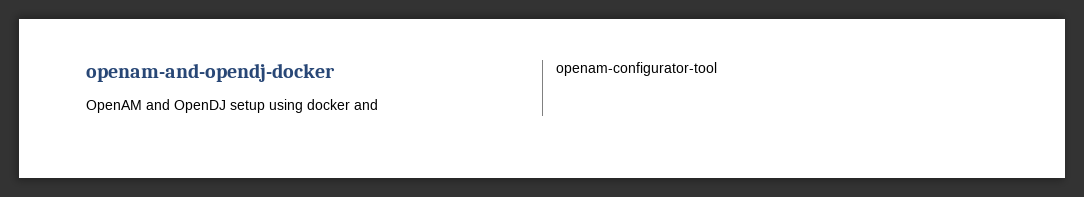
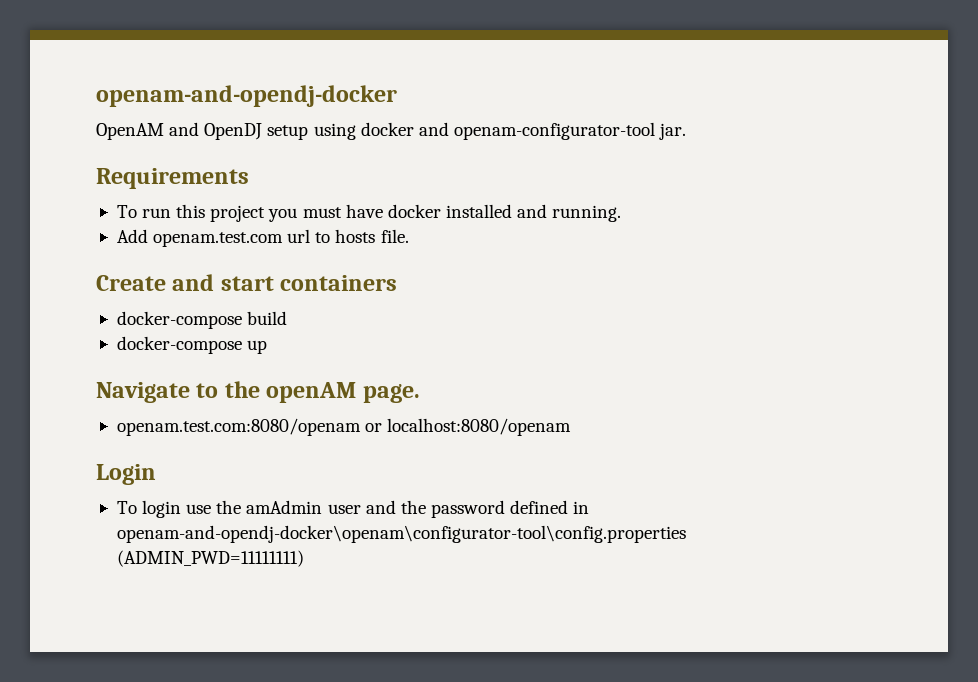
- OpenAM and OpenDJ setup using docker and openam-configurator-tool
+ OpenAM and OpenDJ setup using docker and openam-configurator-tool jar.
+ Requirements
+ To run this project you must have docker installed and running.
+ Add openam.test.com url to hosts file.
+ Create and start containers
+ docker-compose build
+ docker-compose up
+ Navigate to the openAM page.
+ openam.test.com:8080/openam or localhost:8080/openam
+ Login
+ To login use the amAdmin user and the password defined in openam-and-opendj-docker\openam\configurator-tool\config.properties (ADMIN_PWD=11111111)

